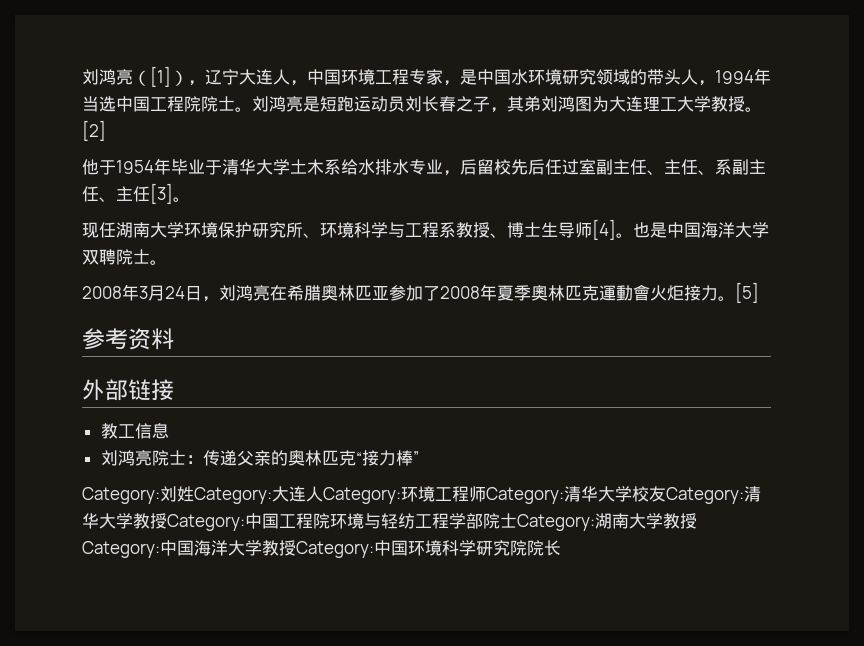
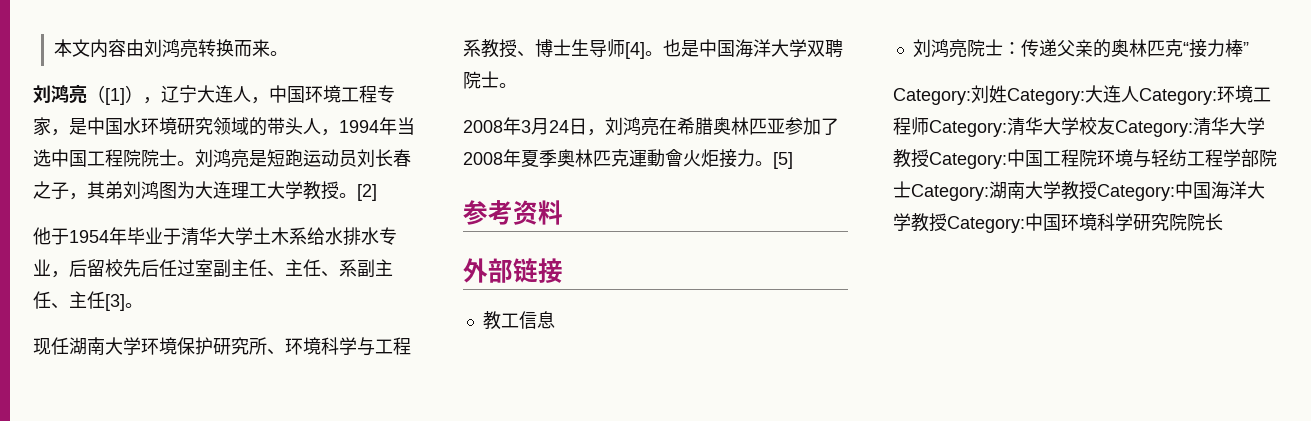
+ 本文内容由刘鸿亮转换而来。

